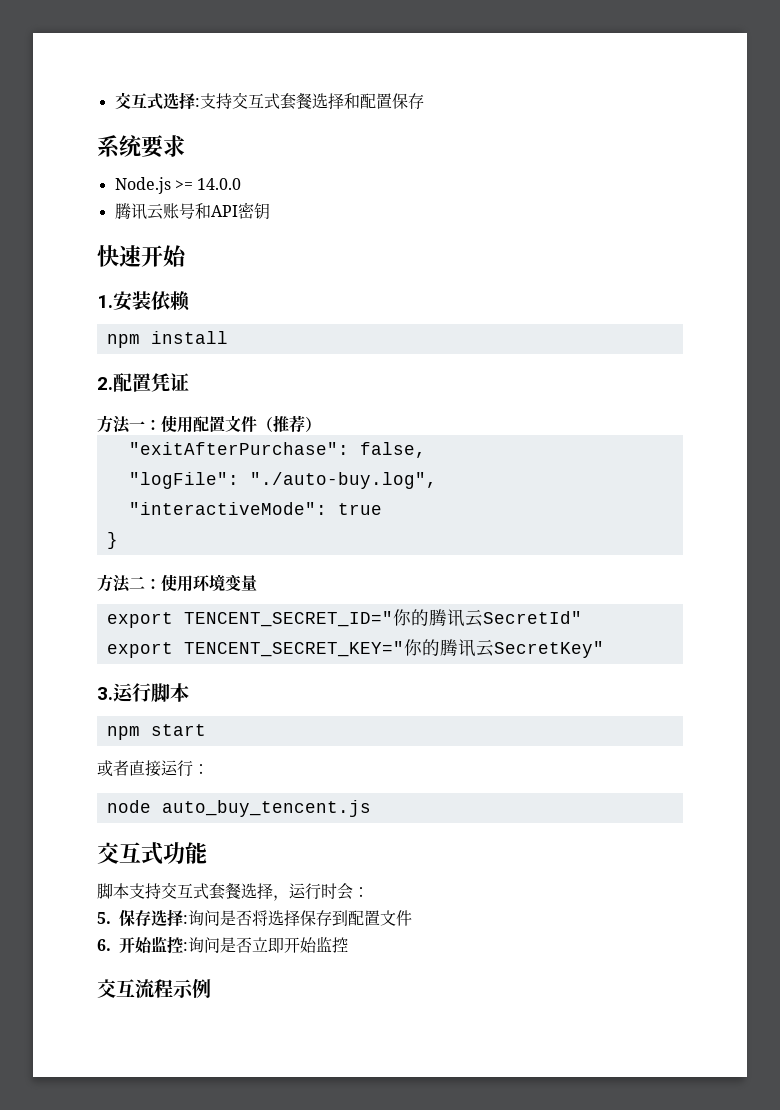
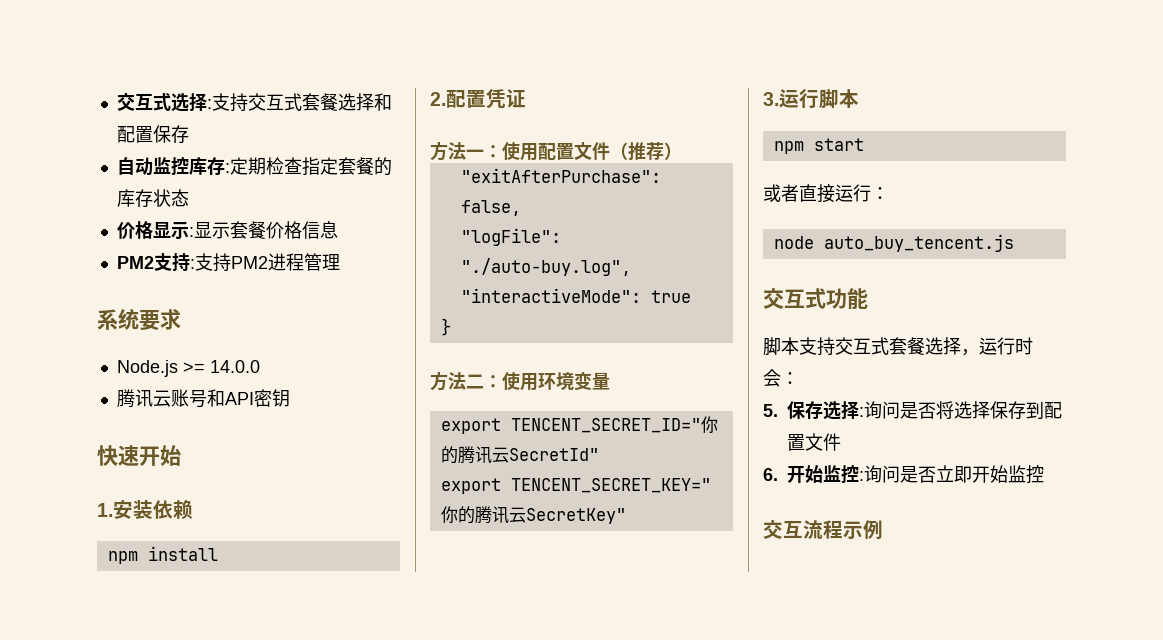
+ 自动监控库存:定期检查指定套餐的库存状态
+ 价格显示:显示套餐价格信息
+ PM2支持:支持PM2进程管理

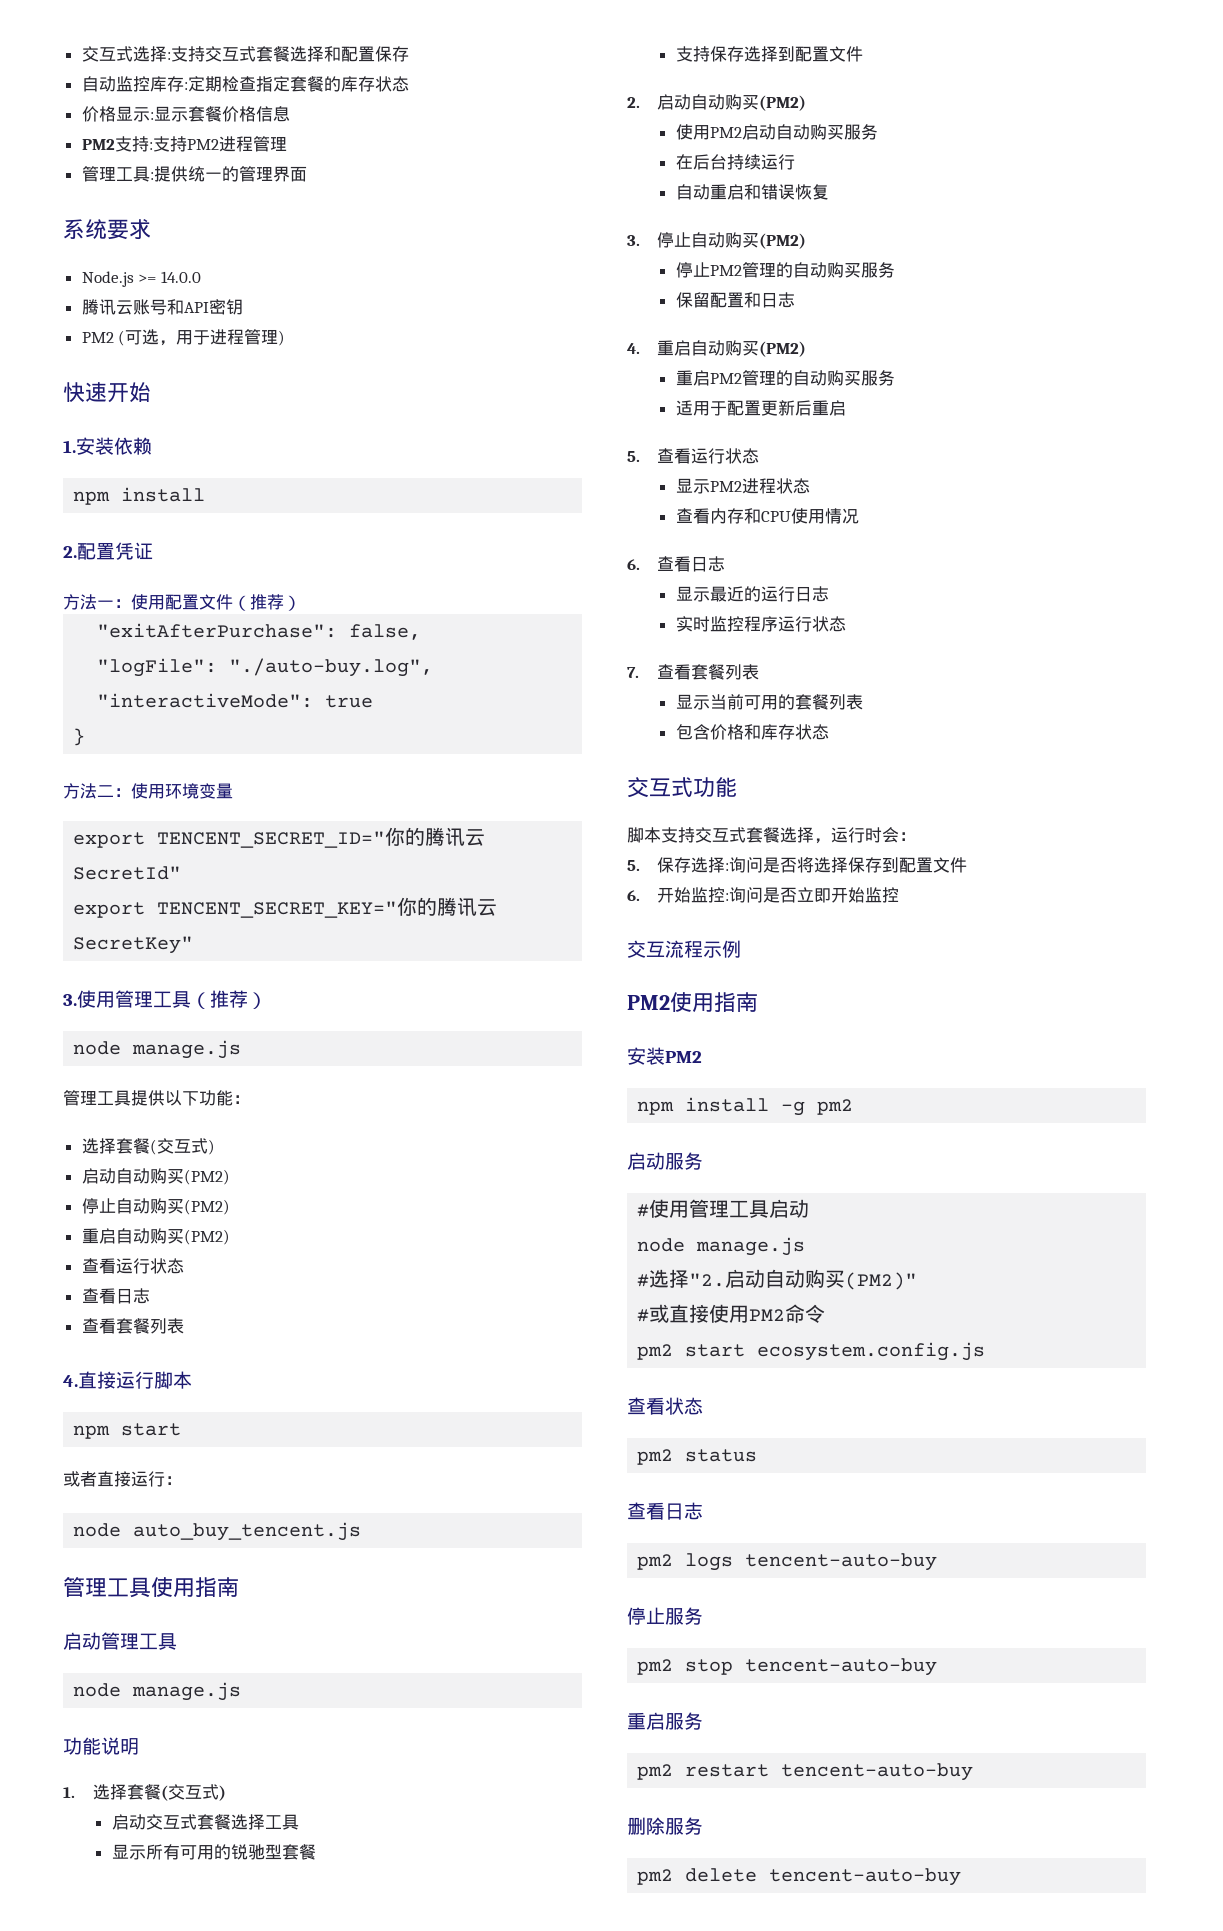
+ 管理工具:提供统一的管理界面
+ PM2 (可选，用于进程管理)
- 3.运行脚本
+ 3.使用管理工具（推荐）
+ node manage.js
+ 管理工具提供以下功能：
+ 选择套餐(交互式)
+ 启动自动购买(PM2)
+ 停止自动购买(PM2)
+ 重启自动购买(PM2)
+ 查看运行状态
+ 查看日志
+ 查看套餐列表
+ 4.直接运行脚本
+ 管理工具使用指南
+ 启动管理工具
+ node manage.js
+ 功能说明
+ 1.选择套餐(交互式)
+ 启动交互式套餐选择工具
+ 显示所有可用的锐驰型套餐
+ 支持保存选择到配置文件
+ 2.启动自动购买(PM2)
+ 使用PM2启动自动购买服务
+ 在后台持续运行
+ 自动重启和错误恢复
+ 3.停止自动购买(PM2)
+ 停止PM2管理的自动购买服务
+ 保留配置和日志
+ 4.重启自动购买(PM2)
+ 重启PM2管理的自动购买服务
+ 适用于配置更新后重启
+ 5.查看运行状态
+ 显示PM2进程状态
+ 查看内存和CPU使用情况
+ 6.查看日志
+ 显示最近的运行日志
+ 实时监控程序运行状态
+ 7.查看套餐列表
+ 显示当前可用的套餐列表
+ 包含价格和库存状态
+ PM2使用指南
+ 安装PM2
+ npm install -g pm2
+ 启动服务
+ #使用管理工具启动
+ node manage.js
+ #选择"2.启动自动购买(PM2)"
+ #或直接使用PM2命令
+ pm2 start ecosystem.config.js
+ 查看状态
+ pm2 status
+ 查看日志
+ pm2 logs tencent-auto-buy
+ 停止服务
+ pm2 stop tencent-auto-buy
+ 重启服务
+ pm2 restart tencent-auto-buy
+ 删除服务
+ pm2 delete tencent-auto-buy

